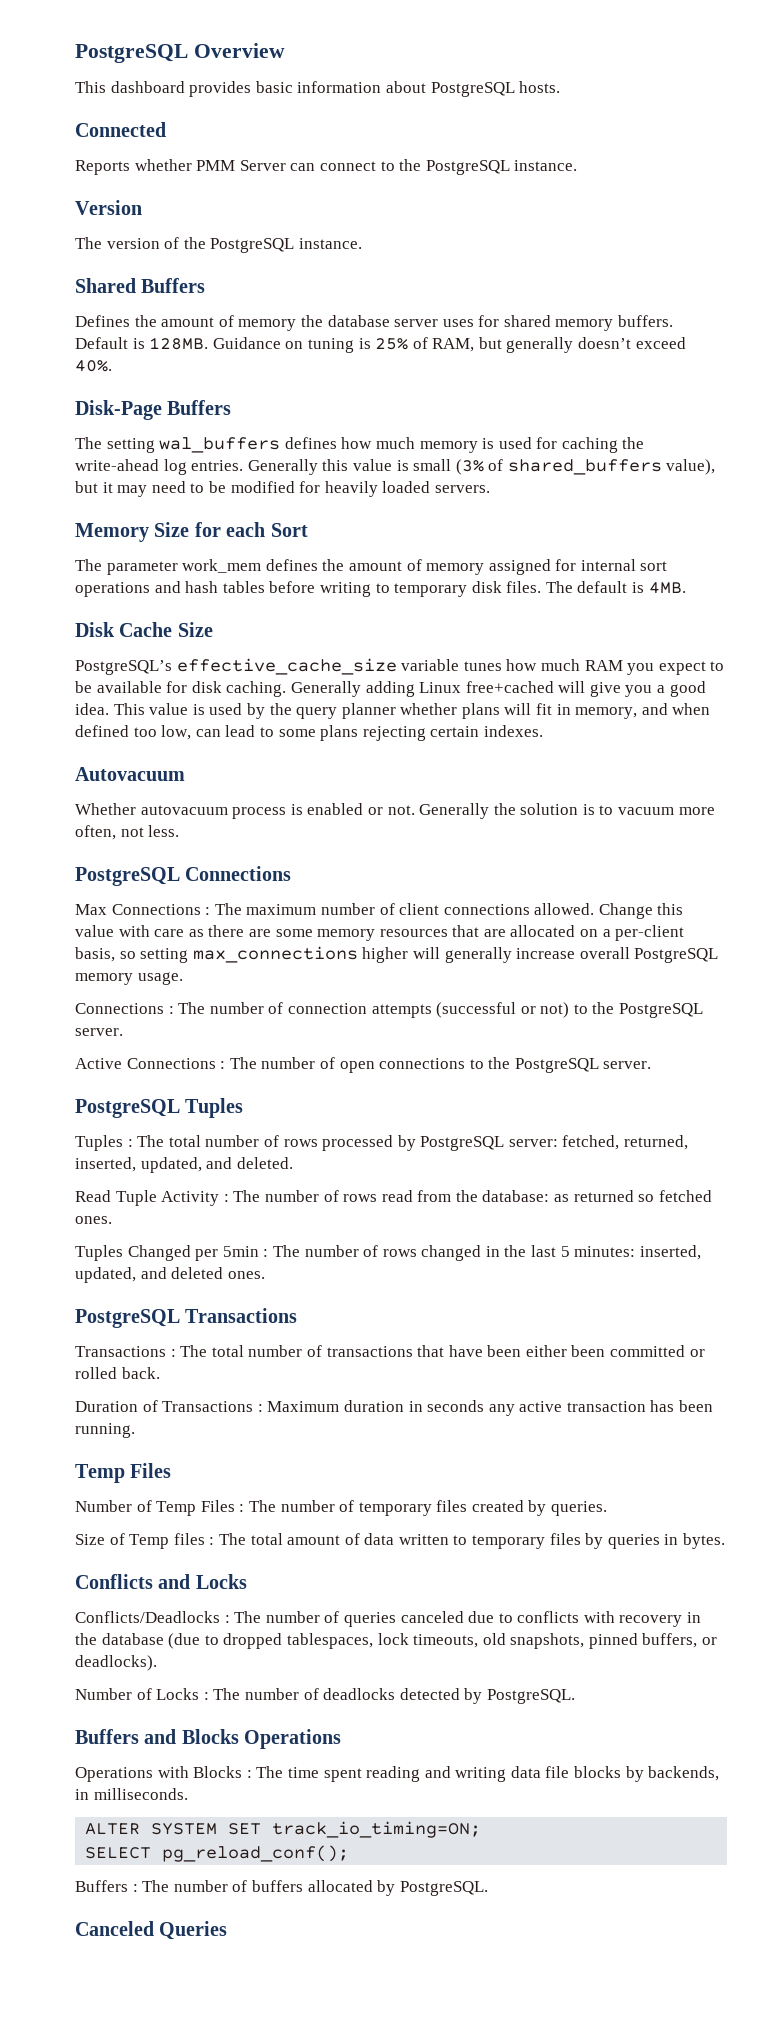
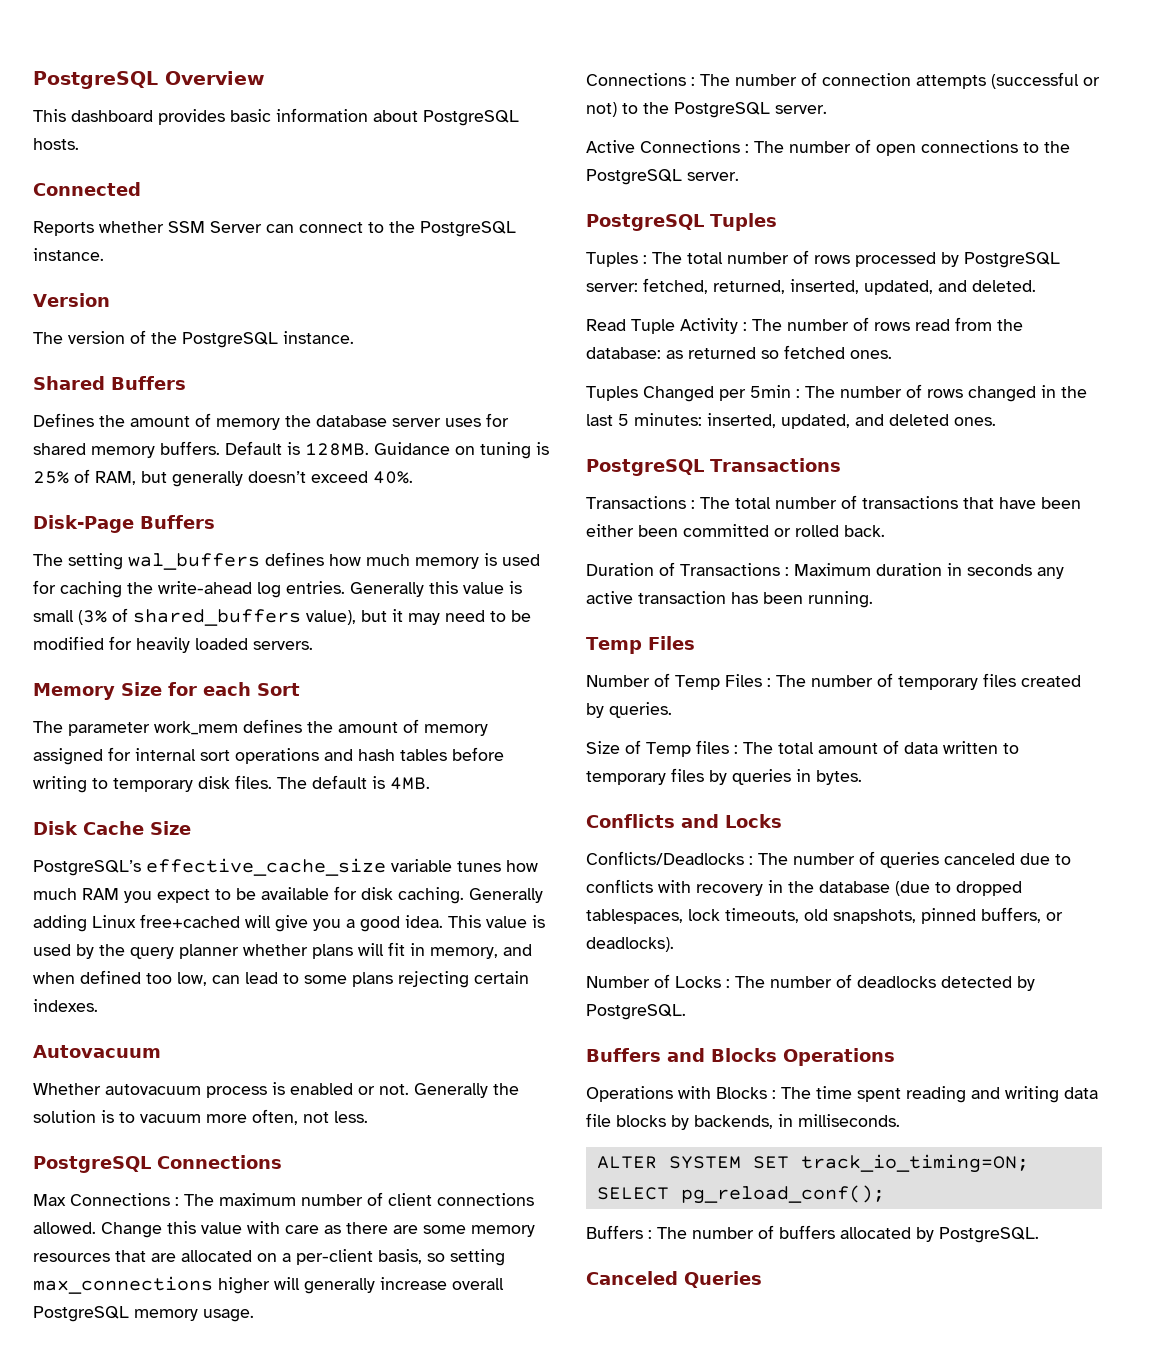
- Reports whether PMM Server can connect to the PostgreSQL instance.
+ Reports whether SSM Server can connect to the PostgreSQL instance.

